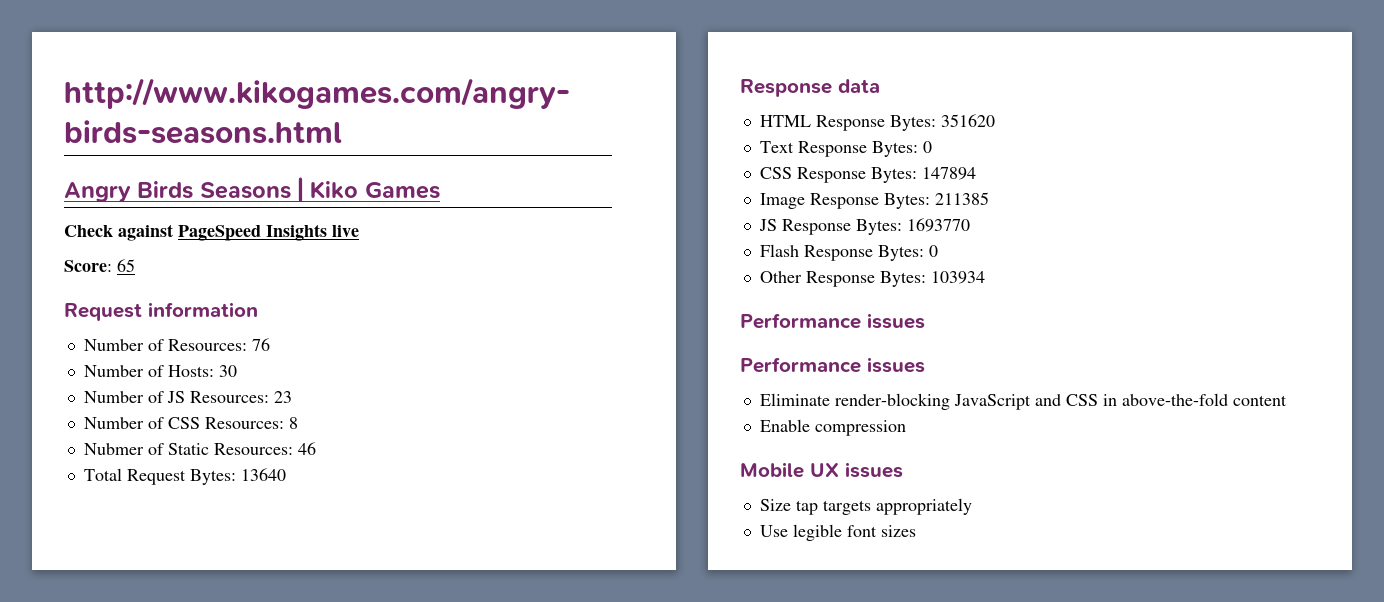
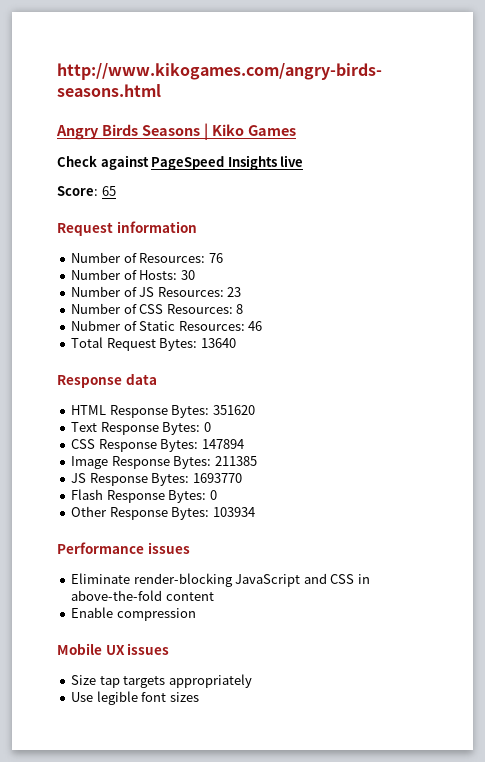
  Other Response Bytes: 103934
- Performance issues

